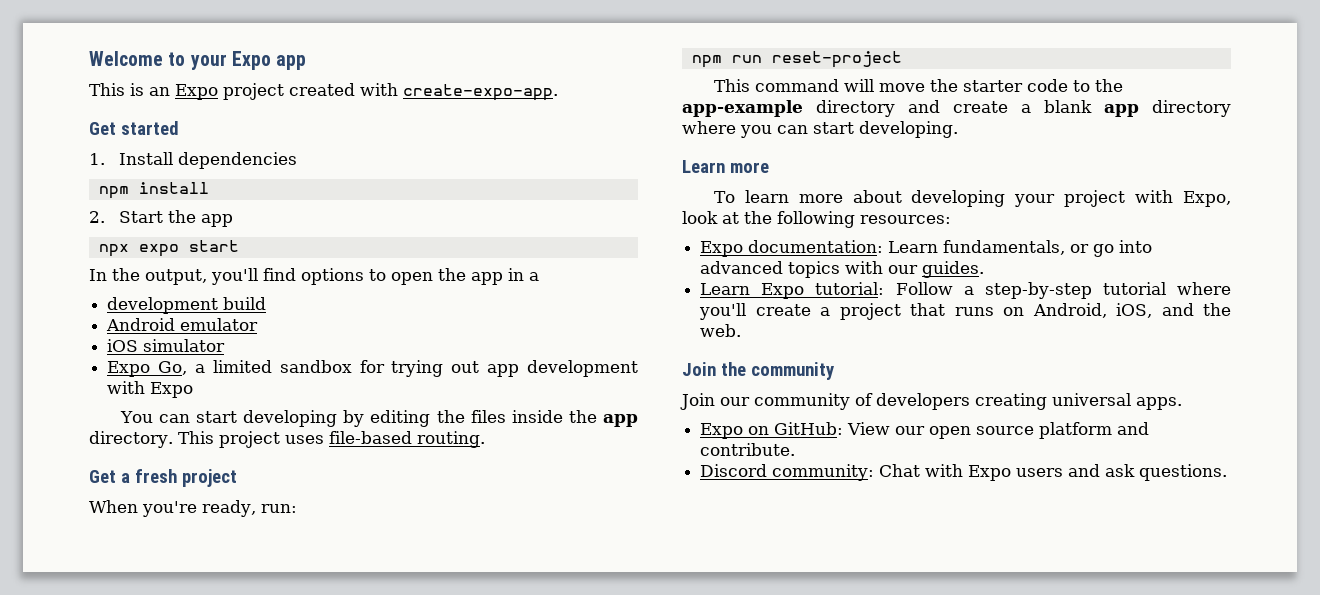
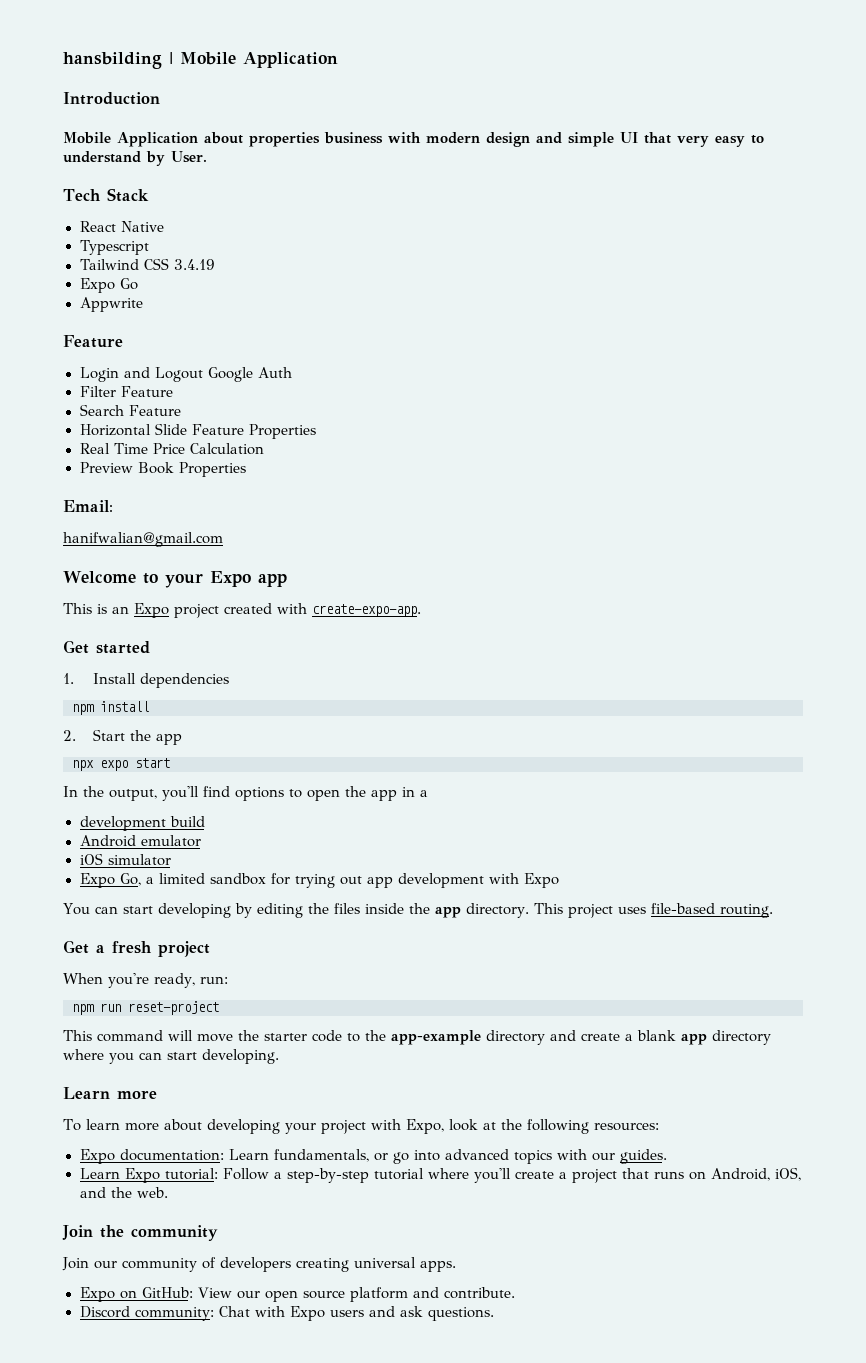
+ hansbilding | Mobile Application
+ Introduction
+ Mobile Application about properties business with modern design and simple UI that very easy to understand by User.
+ Tech Stack
+ React Native
+ Typescript
+ Tailwind CSS 3.4.19
+ Expo Go
+ Appwrite
+ Feature
+ Login and Logout Google Auth
+ Filter Feature
+ Search Feature
+ Horizontal Slide Feature Properties
+ Real Time Price Calculation
+ Preview Book Properties
+ Email:
+ hanifwalian@gmail.com

